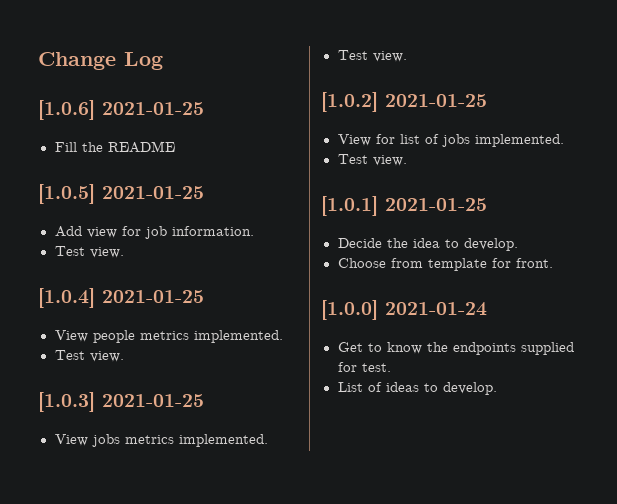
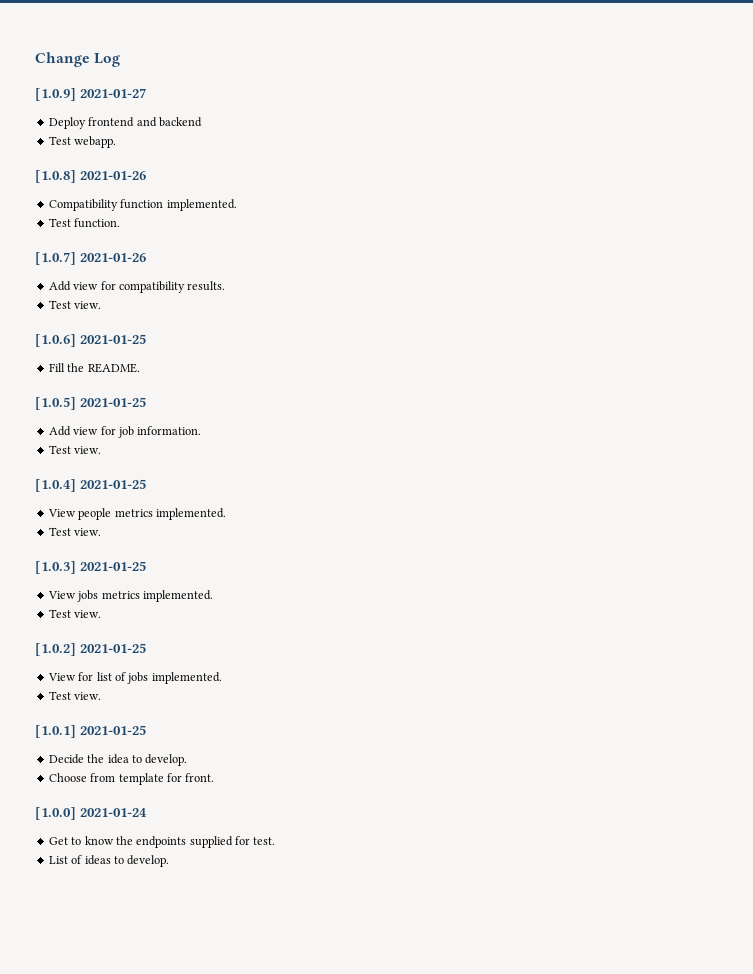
+ [1.0.9] 2021-01-27
+ Deploy frontend and backend
+ Test webapp.
+ [1.0.8] 2021-01-26
+ Compatibility function implemented.
+ Test function.
+ [1.0.7] 2021-01-26
+ Add view for compatibility results.
+ Test view.
- Fill the README
+ Fill the README.

